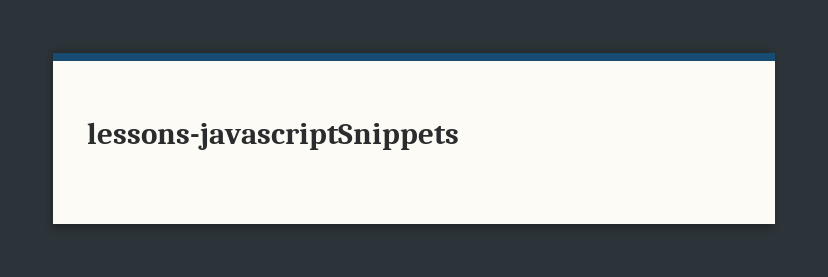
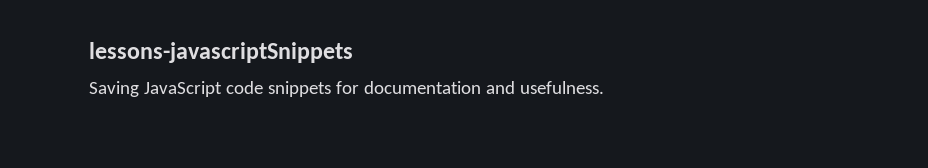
+ Saving JavaScript code snippets for documentation and usefulness.

